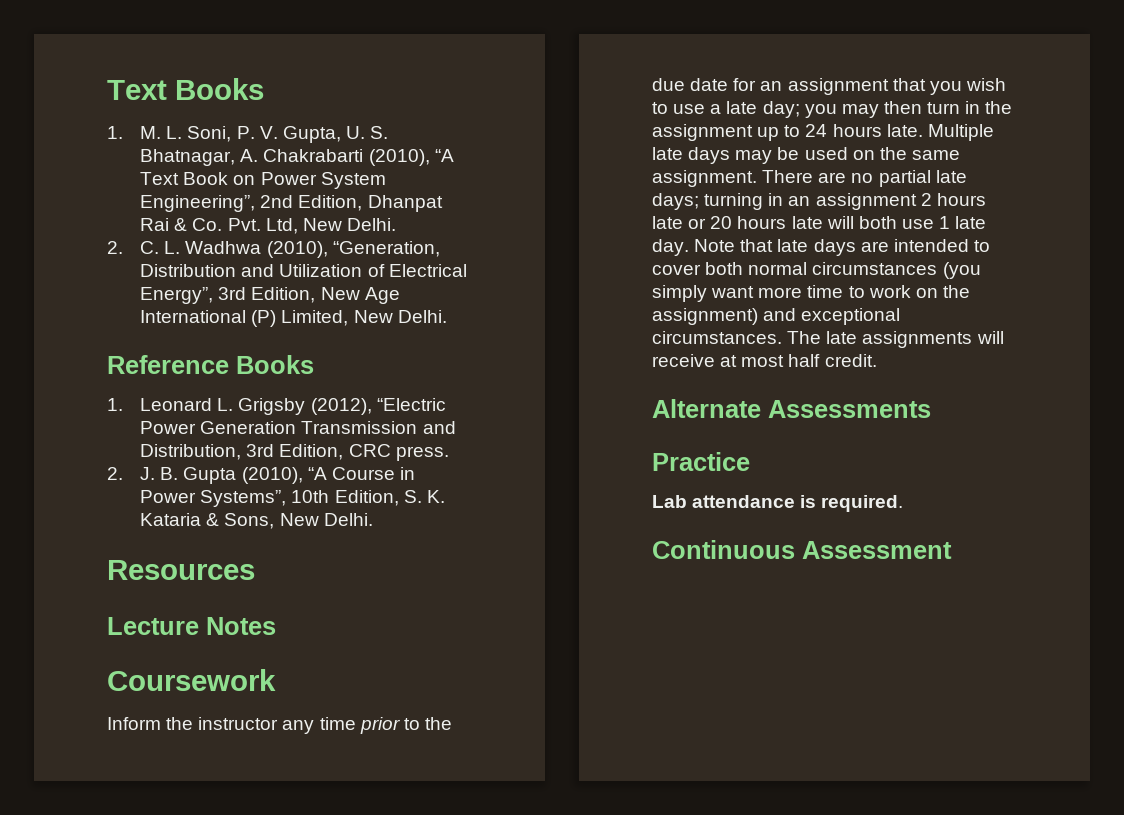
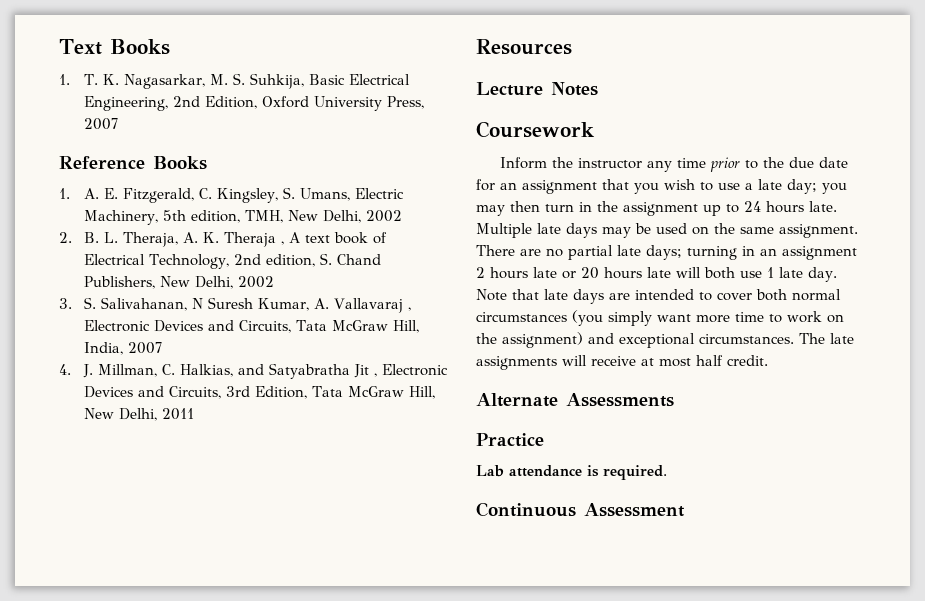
- 1. M. L. Soni, P. V. Gupta, U. S. Bhatnagar, A. Chakrabarti (2010), “A Text Book on Power System Engineering”, 2nd Edition, Dhanpat Rai & Co. Pvt. Ltd, New Delhi.
- 2. C. L. Wadhwa (2010), “Generation, Distribution and Utilization of Electrical Energy”, 3rd Edition, New Age International (P) Limited, New Delhi.
+ 1. T. K. Nagasarkar, M. S. Suhkija, Basic Electrical Engineering, 2nd Edition, Oxford University Press, 2007
  Reference Books
- 1. Leonard L. Grigsby (2012), “Electric Power Generation Transmission and Distribution, 3rd Edition, CRC press.
- 2. J. B. Gupta (2010), “A Course in Power Systems”, 10th Edition, S. K. Kataria & Sons, New Delhi.
+ 1. A. E. Fitzgerald, C. Kingsley, S. Umans, Electric Machinery, 5th edition, TMH, New Delhi, 2002
+ 2. B. L. Theraja, A. K. Theraja , A text book of Electrical Technology, 2nd edition, S. Chand Publishers, New Delhi, 2002
+ 3. S. Salivahanan, N Suresh Kumar, A. Vallavaraj , Electronic Devices and Circuits, Tata McGraw Hill, India, 2007
+ 4. J. Millman, C. Halkias, and Satyabratha Jit , Electronic Devices and Circuits, 3rd Edition, Tata McGraw Hill, New Delhi, 2011

